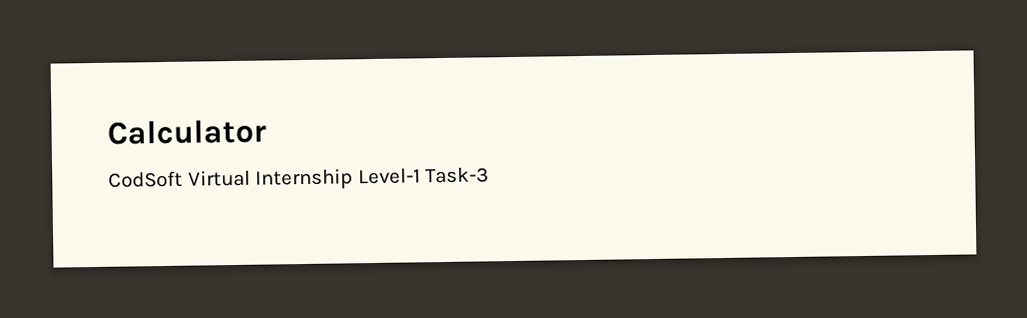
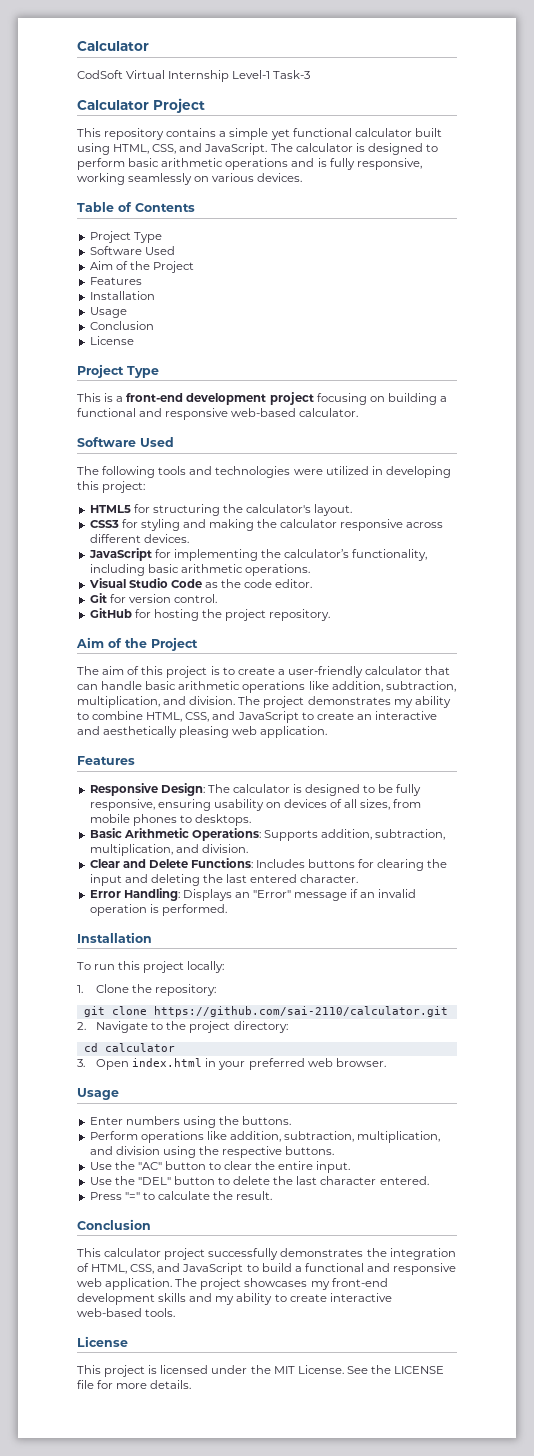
+ Calculator Project
+ This repository contains a simple yet functional calculator built using HTML, CSS, and JavaScript. The calculator is designed to perform basic arithmetic operations and is fully responsive, working seamlessly on various devices.
+ Table of Contents
+ Project Type
+ Software Used
+ Aim of the Project
+ Features
+ Installation
+ Usage
+ Conclusion
+ License
+ Project Type
+ This is a front-end development project focusing on building a functional and responsive web-based calculator.
+ Software Used
+ The following tools and technologies were utilized in developing this project:
+ HTML5 for structuring the calculator's layout.
+ CSS3 for styling and making the calculator responsive across different devices.
+ JavaScript for implementing the calculator’s functionality, including basic arithmetic operations.
+ Visual Studio Code as the code editor.
+ Git for version control.
+ GitHub for hosting the project repository.
+ Aim of the Project
+ The aim of this project is to create a user-friendly calculator that can handle basic arithmetic operations like addition, subtraction, multiplication, and division. The project demonstrates my ability to combine HTML, CSS, and JavaScript to create an interactive and aesthetically pleasing web application.
+ Features
+ Responsive Design: The calculator is designed to be fully responsive, ensuring usability on devices of all sizes, from mobile phones to desktops.
+ Basic Arithmetic Operations: Supports addition, subtraction, multiplication, and division.
+ Clear and Delete Functions: Includes buttons for clearing the input and deleting the last entered character.
+ Error Handling: Displays an "Error" message if an invalid operation is performed.
+ Installation
+ To run this project locally:
+ 1. Clone the repository:
+ git clone https://github.com/sai-2110/calculator.git
+ 2. Navigate to the project directory:
+ cd calculator
+ 3. Open index.html in your preferred web browser.
+ Usage
+ Enter numbers using the buttons.
+ Perform operations like addition, subtraction, multiplication, and division using the respective buttons.
+ Use the "AC" button to clear the entire input.
+ Use the "DEL" button to delete the last character entered.
+ Press "=" to calculate the result.
+ Conclusion
+ This calculator project successfully demonstrates the integration of HTML, CSS, and JavaScript to build a functional and responsive web application. The project showcases my front-end development skills and my ability to create interactive web-based tools.
+ License
+ This project is licensed under the MIT License. See the LICENSE file for more details.

